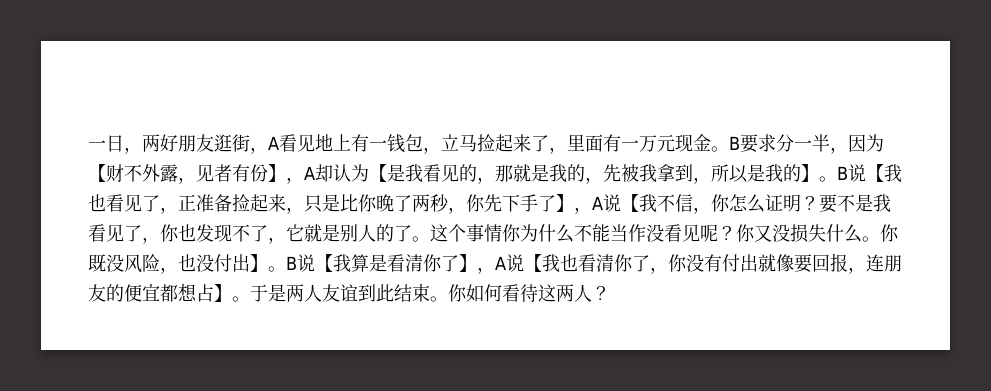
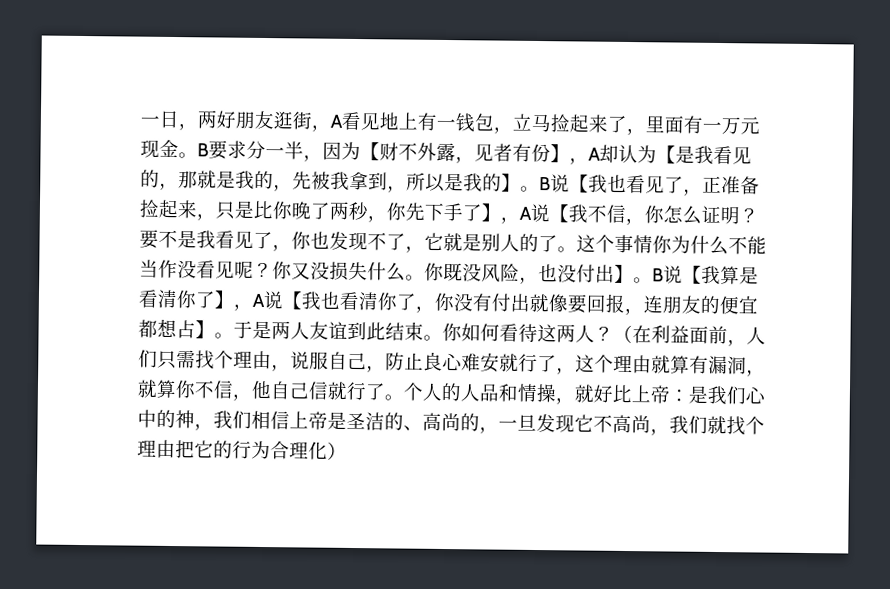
+ （在利益面前，人们只需找个理由，说服自己，防止良心难安就行了，这个理由就算有漏洞，就算你不信，他自己信就行了。个人的人品和情操，就好比上帝：是我们心中的神，我们相信上帝是圣洁的、高尚的，一旦发现它不高尚，我们就找个理由把它的行为合理化）

